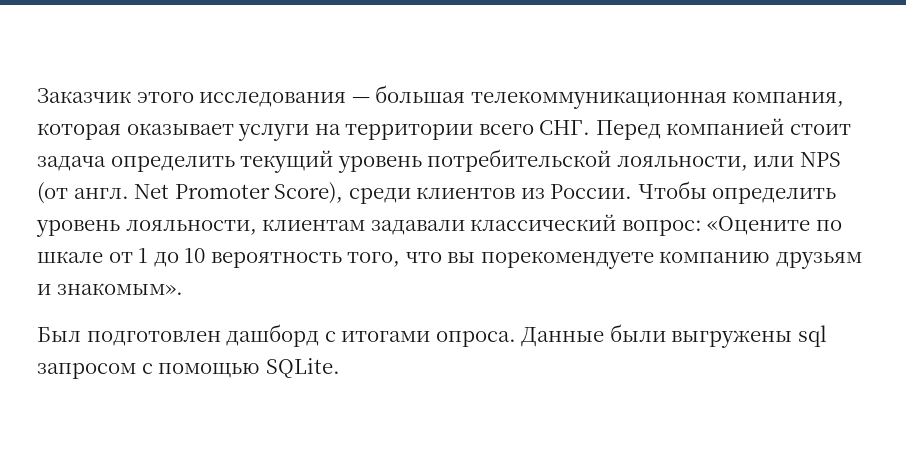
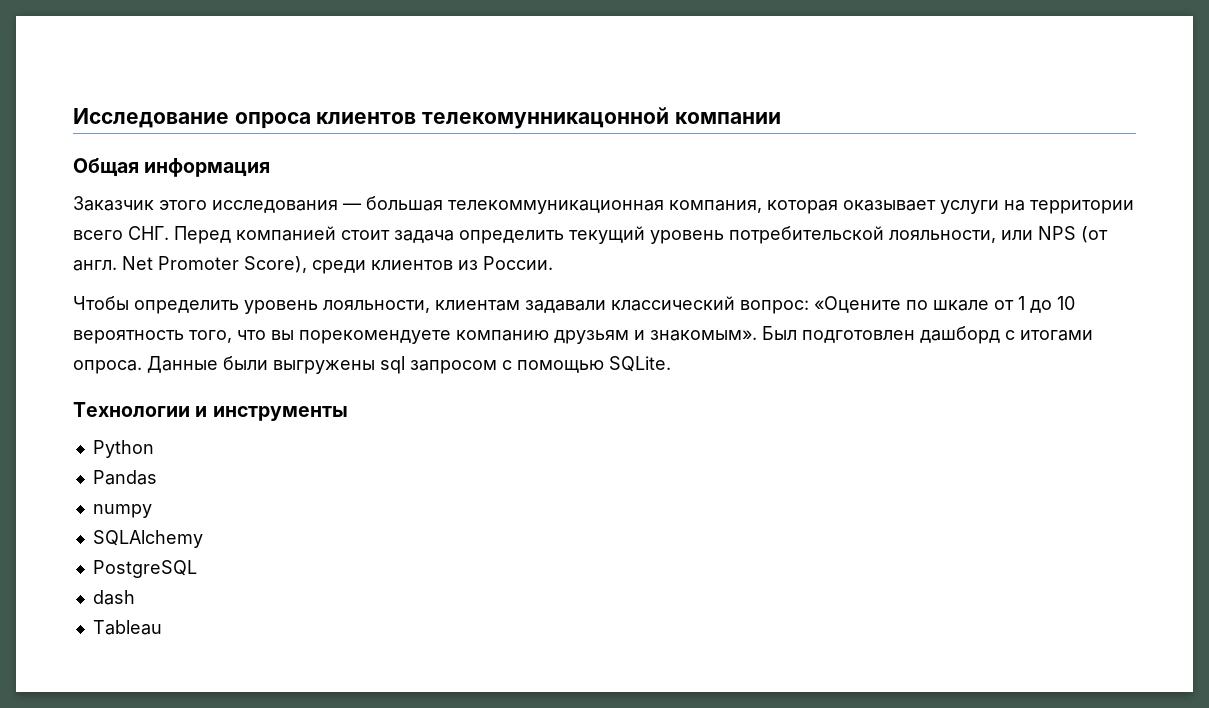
+ Исследование опроса клиентов телекомунникацонной компании
+ Общая информация
- Net Promoter Score), среди клиентов из России. Чтобы определить уровень лояльности, клиентам задавали классический вопрос: «Оцените по шкале от 1 до 10 вероятность того, что вы порекомендуете компанию друзьям и знакомым».
- Был подготовлен дашборд с итогами опроса.
+ Net Promoter Score), среди клиентов из России.
+ Чтобы определить уровень лояльности, клиентам задавали классический вопрос: «Оцените по шкале от 1 до 10 вероятность того, что вы порекомендуете компанию друзьям и знакомым». Был подготовлен дашборд с итогами опроса.
+ Технологии и инструменты
+ Python
+ Pandas
+ numpy
+ SQLAlchemy
+ PostgreSQL
+ dash
+ Tableau

